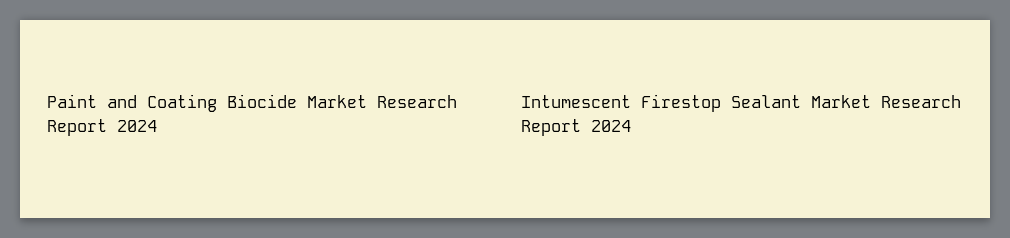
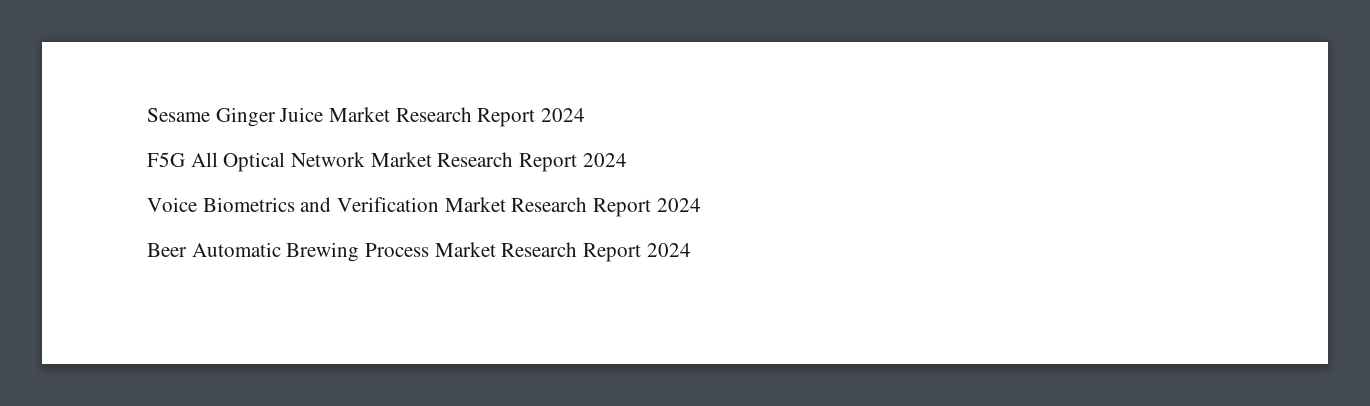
- Paint and Coating Biocide Market Research Report 2024
- Intumescent Firestop Sealant Market Research Report 2024
+ Sesame Ginger Juice Market Research Report 2024
+ F5G All Optical Network Market Research Report 2024
+ Voice Biometrics and Verification Market Research Report 2024
+ Beer Automatic Brewing Process Market Research Report 2024

